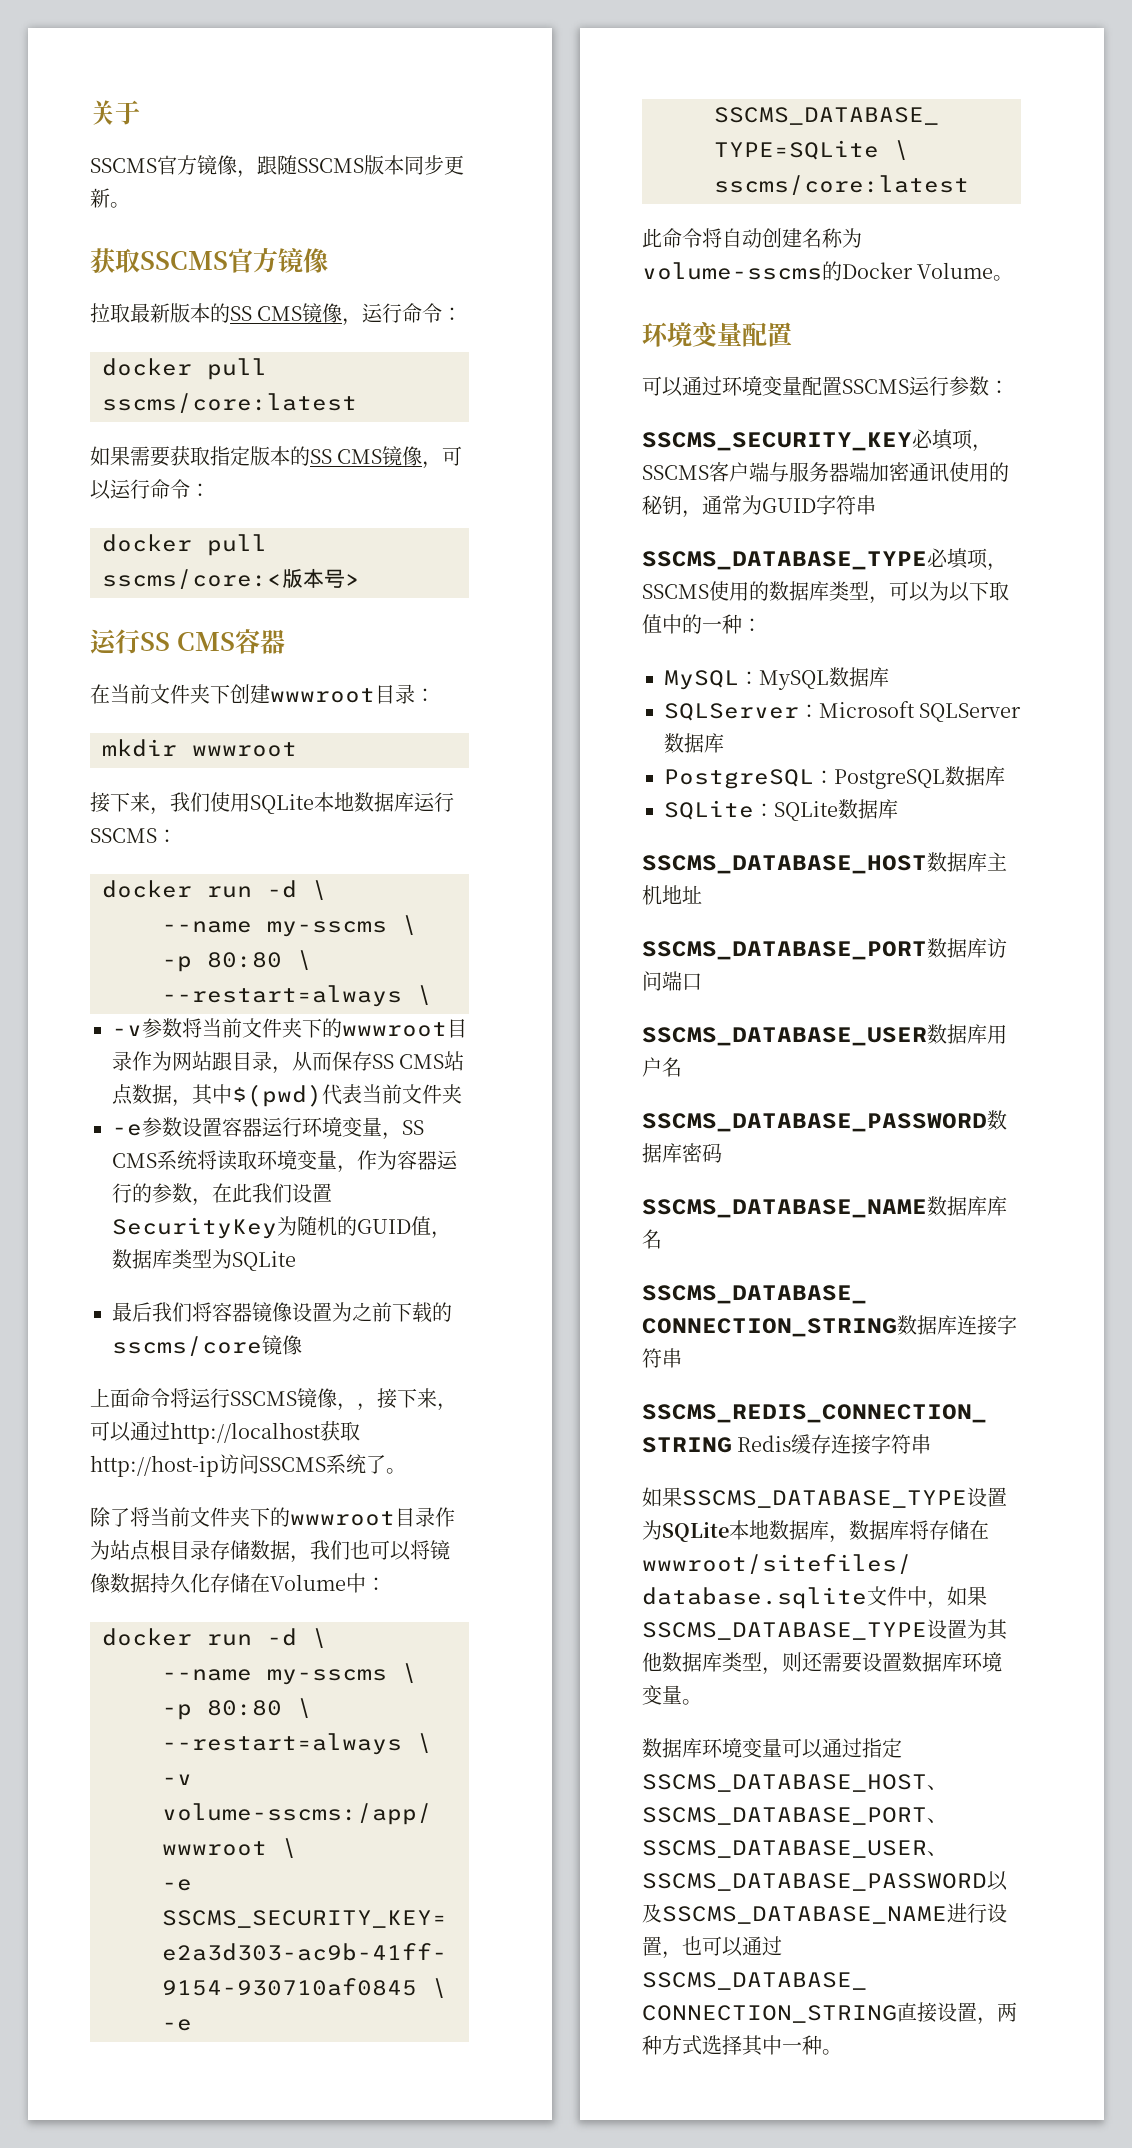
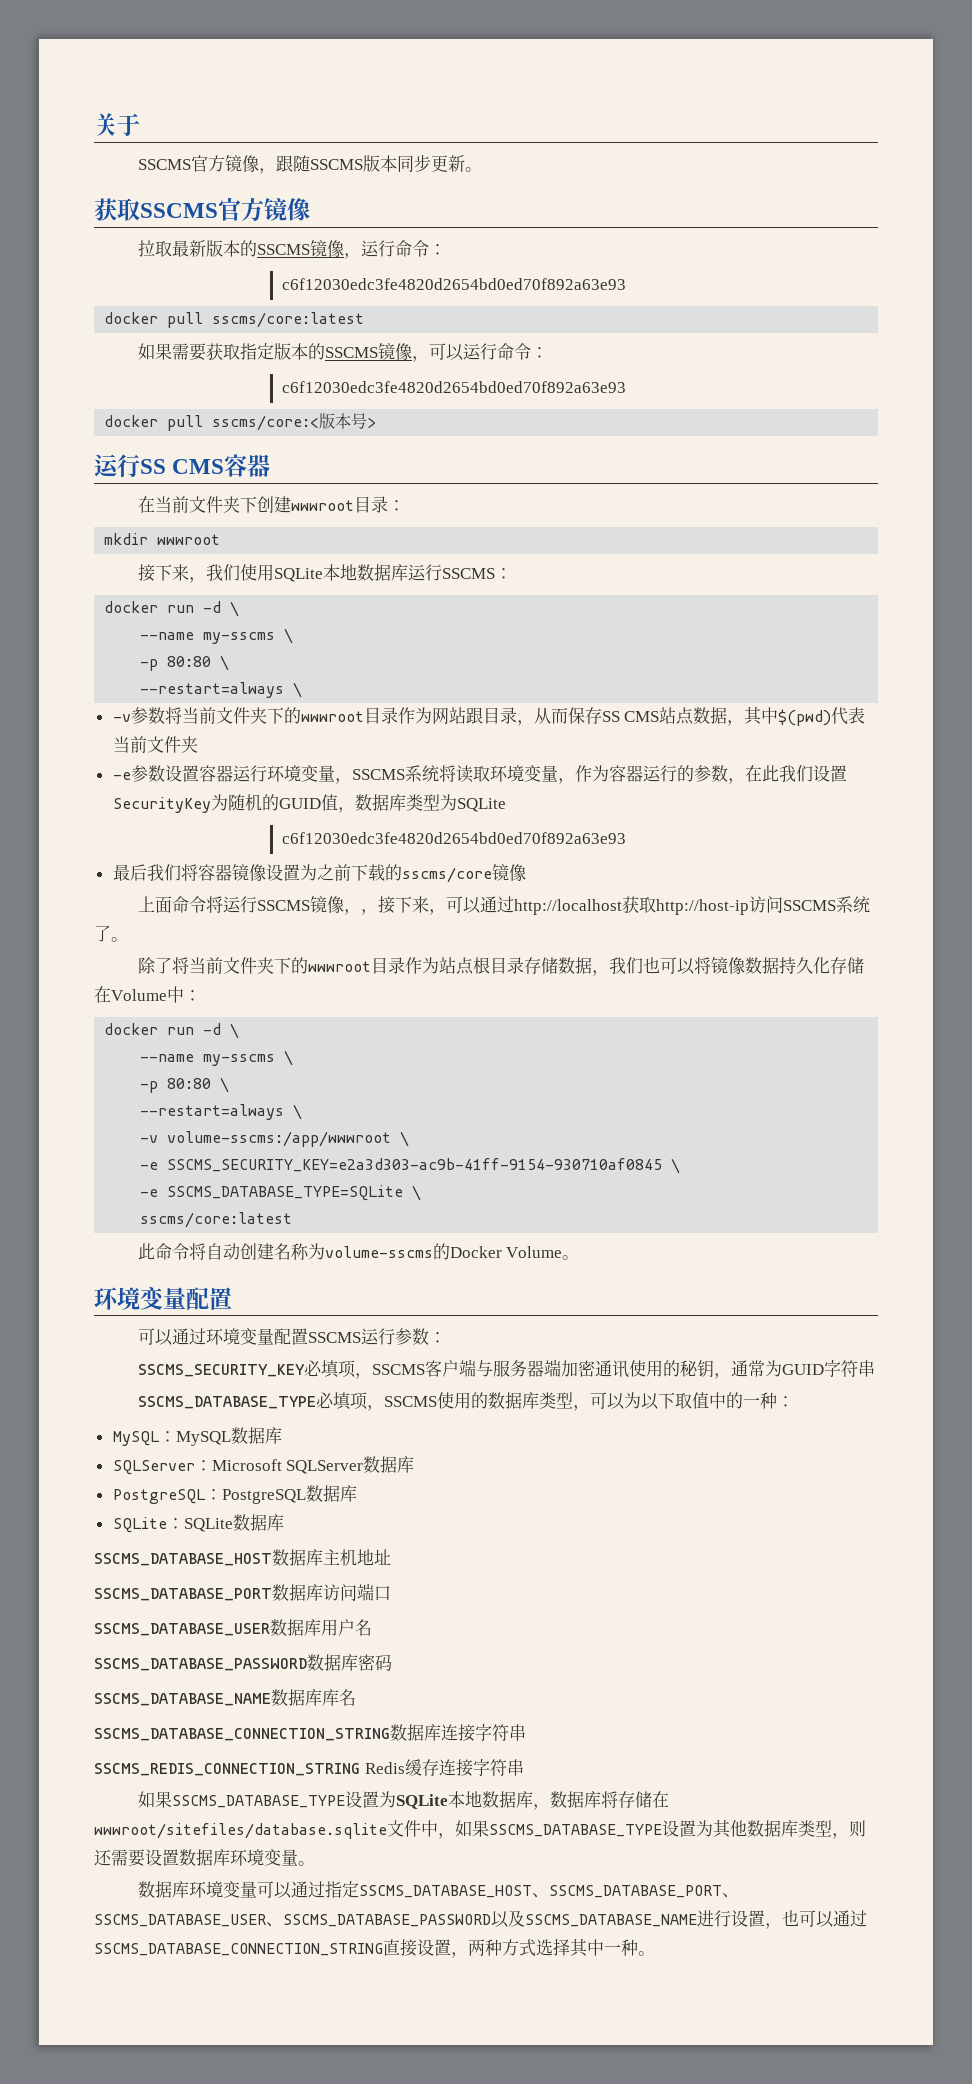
- 拉取最新版本的SS CMS镜像，运行命令：
+ 拉取最新版本的SSCMS镜像，运行命令：
+ c6f12030edc3fe4820d2654bd0ed70f892a63e93
- 如果需要获取指定版本的SS CMS镜像，可以运行命令：
+ 如果需要获取指定版本的SSCMS镜像，可以运行命令：
+ c6f12030edc3fe4820d2654bd0ed70f892a63e93
- -e参数设置容器运行环境变量，SS CMS系统将读取环境变量，作为容器运行的参数，在此我们设置SecurityKey为随机的GUID值，数据库类型为SQLite
+ -e参数设置容器运行环境变量，SSCMS系统将读取环境变量，作为容器运行的参数，在此我们设置SecurityKey为随机的GUID值，数据库类型为SQLite
+ c6f12030edc3fe4820d2654bd0ed70f892a63e93

